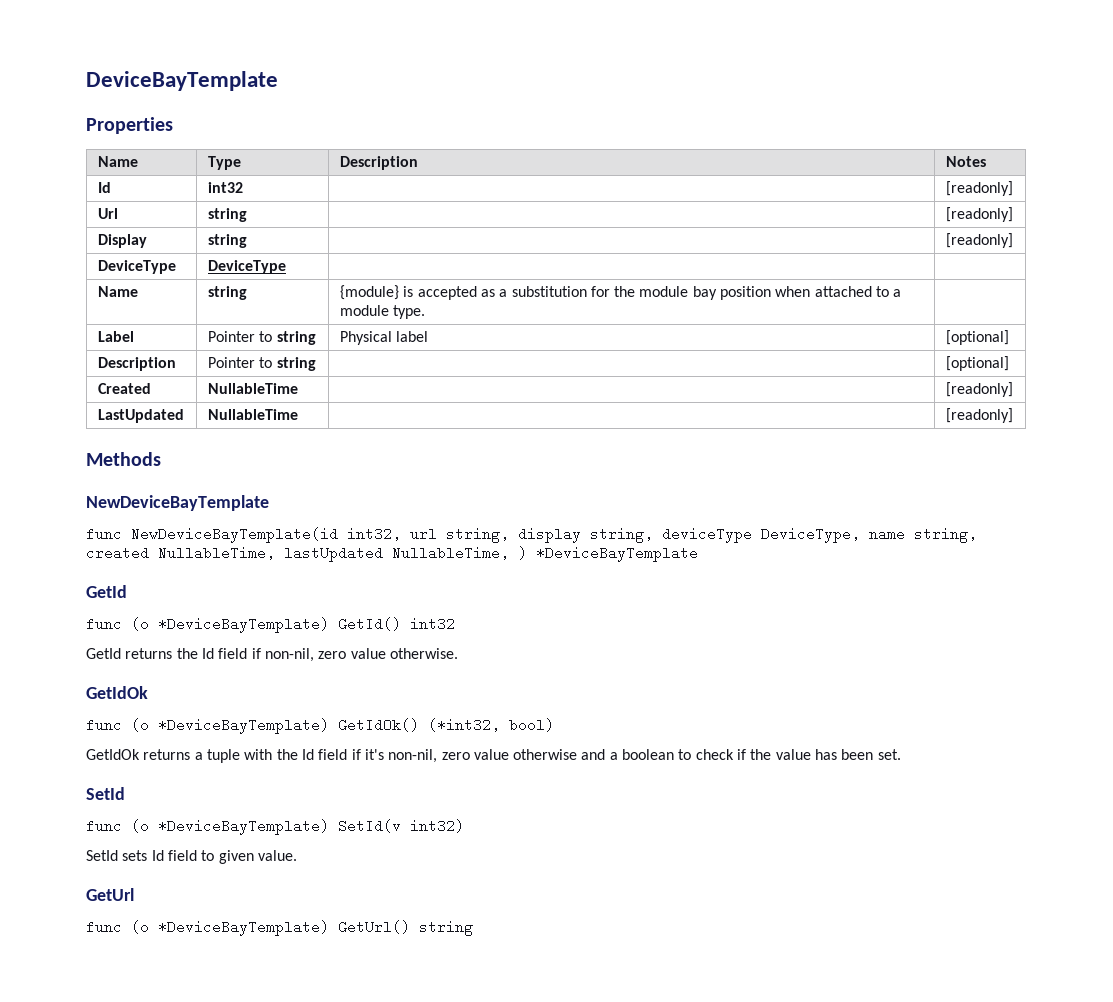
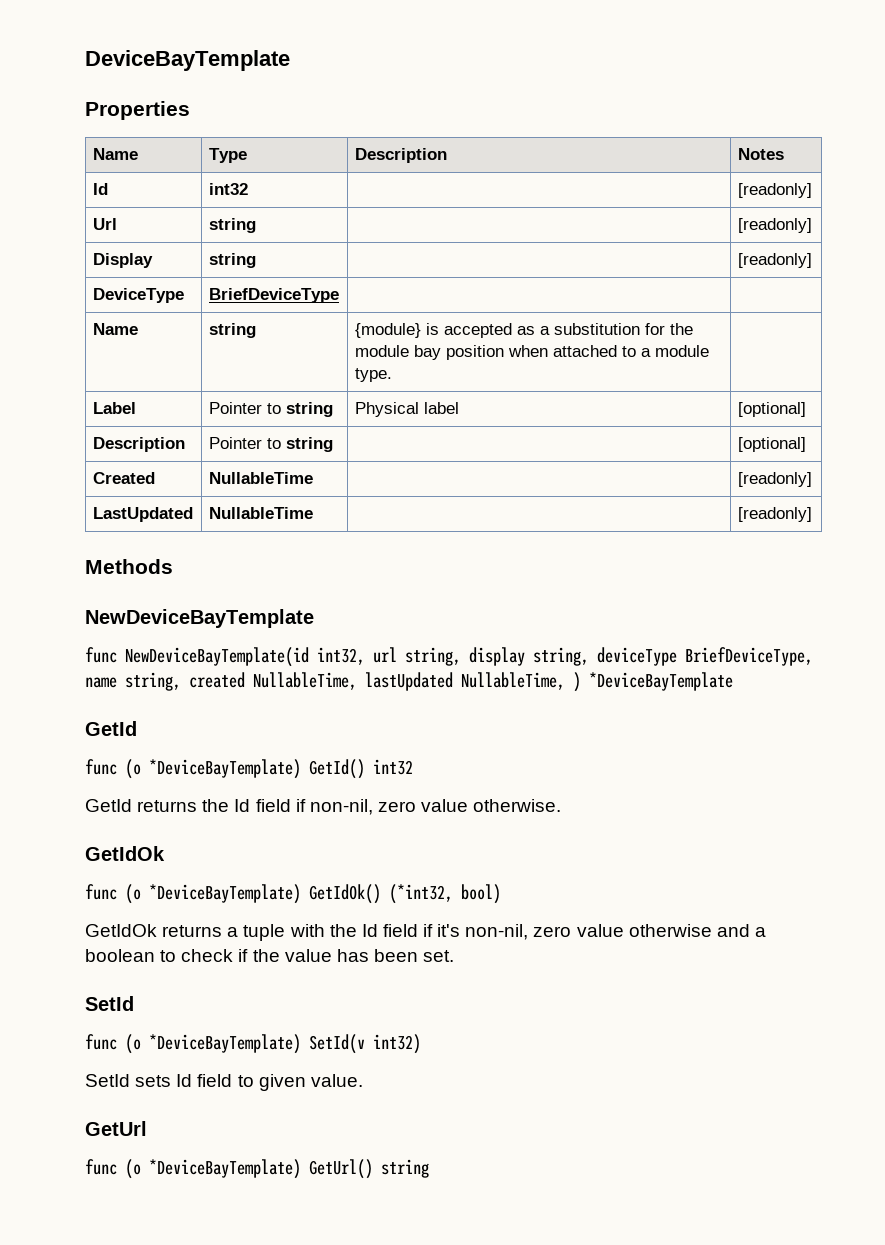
- DeviceType | DeviceType | |
+ DeviceType | BriefDeviceType | |
- func NewDeviceBayTemplate(id int32, url string, display string, deviceType DeviceType, name string, created NullableTime, lastUpdated NullableTime, ) *DeviceBayTemplate
+ func NewDeviceBayTemplate(id int32, url string, display string, deviceType BriefDeviceType, name string, created NullableTime, lastUpdated NullableTime, ) *DeviceBayTemplate

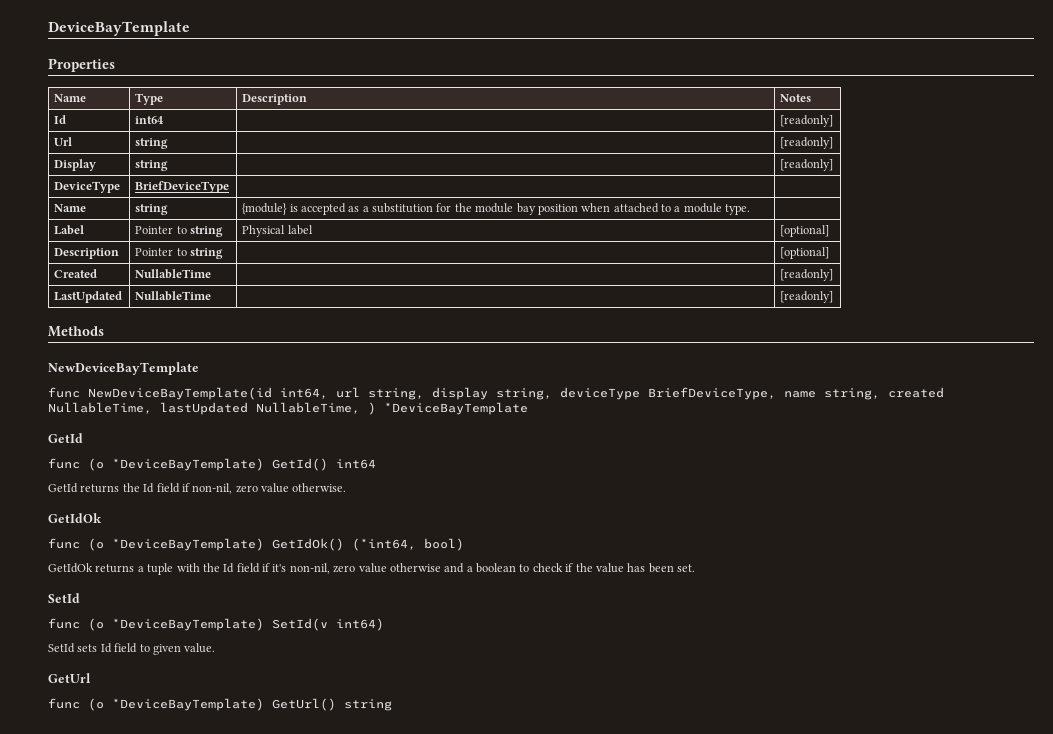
- Id | int32 | | [readonly]
+ Id | int64 | | [readonly]
- func NewDeviceBayTemplate(id int32, url string, display string, deviceType BriefDeviceType, name string, created NullableTime, lastUpdated NullableTime, ) *DeviceBayTemplate
+ func NewDeviceBayTemplate(id int64, url string, display string, deviceType BriefDeviceType, name string, created NullableTime, lastUpdated NullableTime, ) *DeviceBayTemplate
- func (o *DeviceBayTemplate) GetId() int32
+ func (o *DeviceBayTemplate) GetId() int64
- func (o *DeviceBayTemplate) GetIdOk() (*int32, bool)
+ func (o *DeviceBayTemplate) GetIdOk() (*int64, bool)
- func (o *DeviceBayTemplate) SetId(v int32)
+ func (o *DeviceBayTemplate) SetId(v int64)

